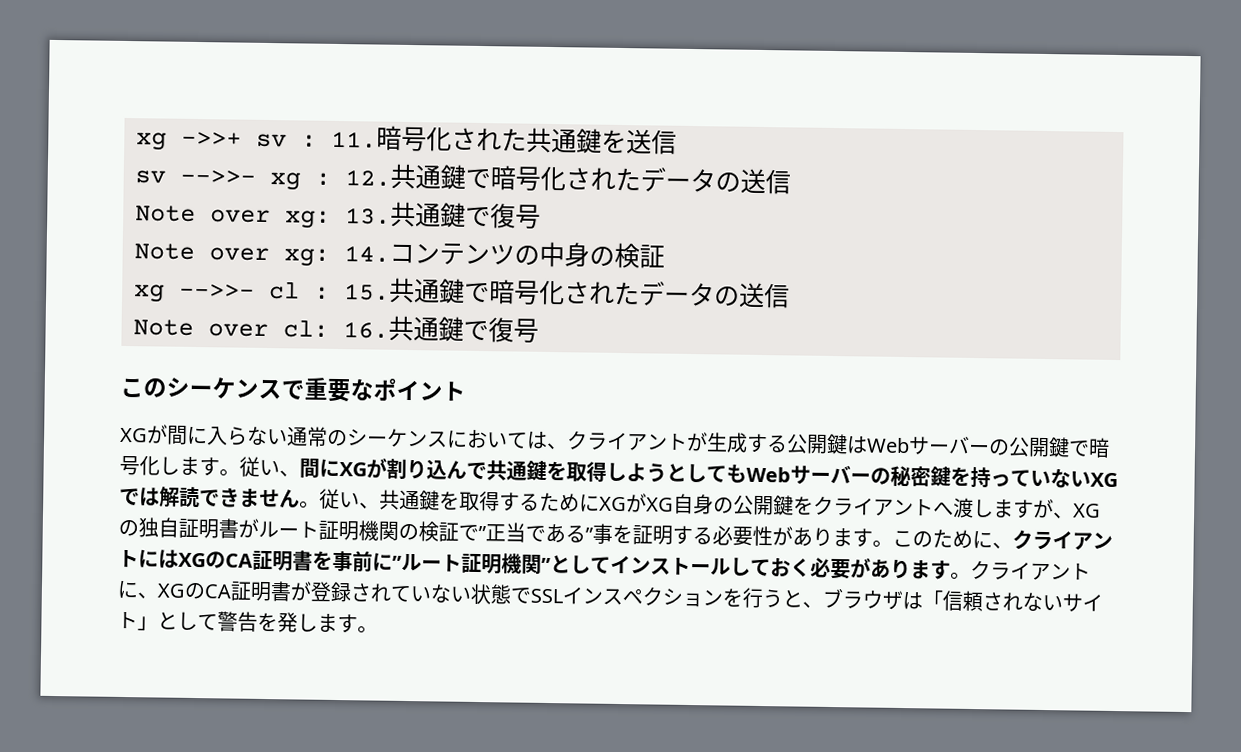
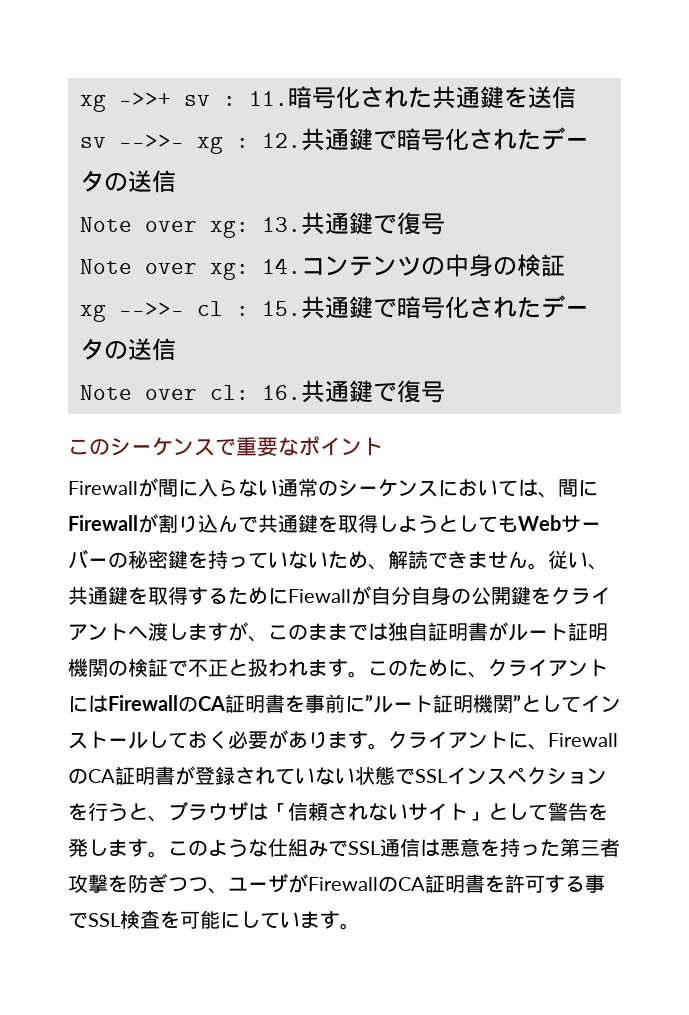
- XGが間に入らない通常のシーケンスにおいては、クライアントが生成する公開鍵はWebサーバーの公開鍵で暗号化します。従い、間にXGが割り込んで共通鍵を取得しようとしてもWebサーバーの秘密鍵を持っていないXGでは解読できません。
+ Firewallが間に入らない通常のシーケンスにおいては、間にFirewallが割り込んで共通鍵を取得しようとしてもWebサーバーの秘密鍵を持っていないため、解読できません。
- 従い、共通鍵を取得するためにXGがXG自身の公開鍵をクライアントへ渡しますが、XGの独自証明書がルート証明機関の検証で”正当である”事を証明する必要性があります。
+ 従い、共通鍵を取得するためにFiewallが自分自身の公開鍵をクライアントへ渡しますが、このままでは独自証明書がルート証明機関の検証で不正と扱われます。
- このために、クライアントにはXGのCA証明書を事前に”ルート証明機関”としてインストールしておく必要があります。
+ このために、クライアントにはFirewallのCA証明書を事前に”ルート証明機関”としてインストールしておく必要があります。
- クライアントに、XGのCA証明書が登録されていない状態でSSLインスペクションを行うと、ブラウザは「信頼されないサイト」として警告を発します。
+ クライアントに、FirewallのCA証明書が登録されていない状態でSSLインスペクションを行うと、ブラウザは「信頼されないサイト」として警告を発します。
+ このような仕組みでSSL通信は悪意を持った第三者攻撃を防ぎつつ、ユーザがFirewallのCA証明書を許可する事でSSL検査を可能にしています。

